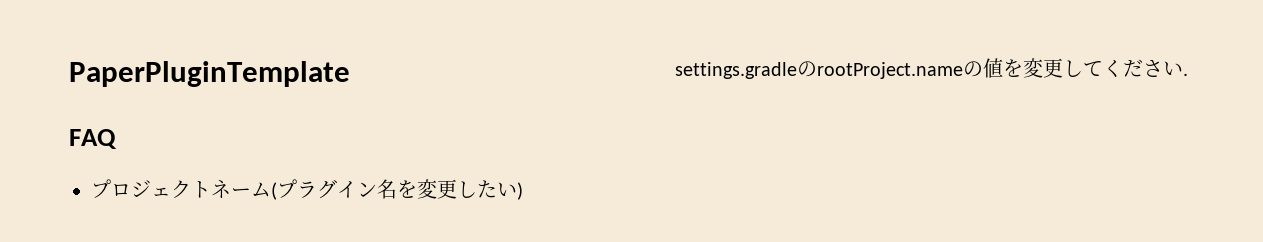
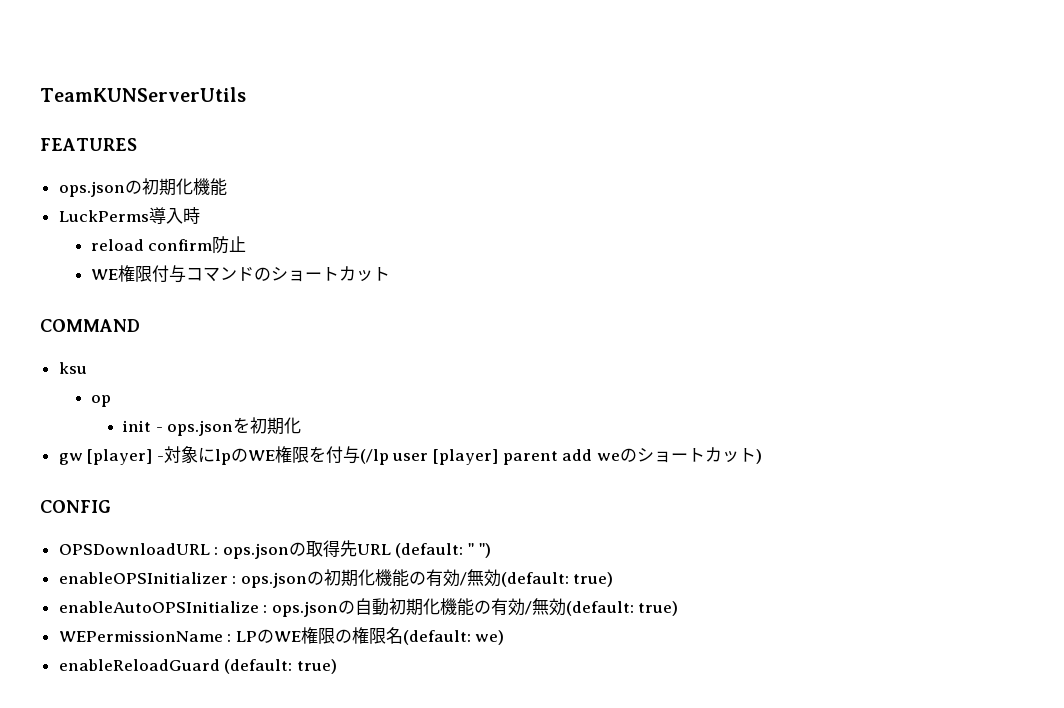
- PaperPluginTemplate
- FAQ
- プロジェクトネーム(プラグイン名を変更したい) settings.gradleのrootProject.nameの値を変更してください.
+ TeamKUNServerUtils
+ FEATURES
+ ops.jsonの初期化機能
+ LuckPerms導入時
+ reload confirm防止
+ WE権限付与コマンドのショートカット
+ COMMAND
+ ksu
+ op
+ init - ops.jsonを初期化
+ gw [player] -対象にlpのWE権限を付与(/lp user [player] parent add weのショートカット)
+ CONFIG
+ OPSDownloadURL : ops.jsonの取得先URL (default: " ")
+ enableOPSInitializer : ops.jsonの初期化機能の有効/無効(default: true)
+ enableAutoOPSInitialize : ops.jsonの自動初期化機能の有効/無効(default: true)
+ WEPermissionName : LPのWE権限の権限名(default: we)
+ enableReloadGuard (default: true)

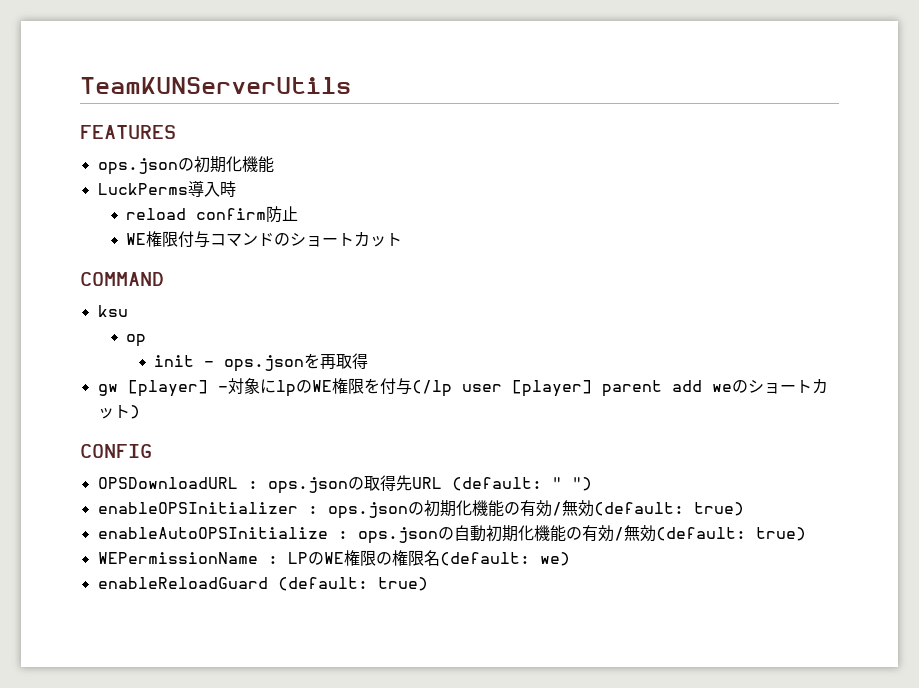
- init - ops.jsonを初期化
+ init - ops.jsonを再取得

